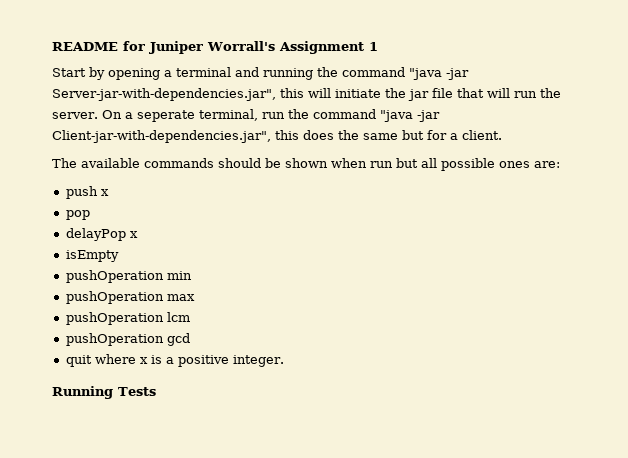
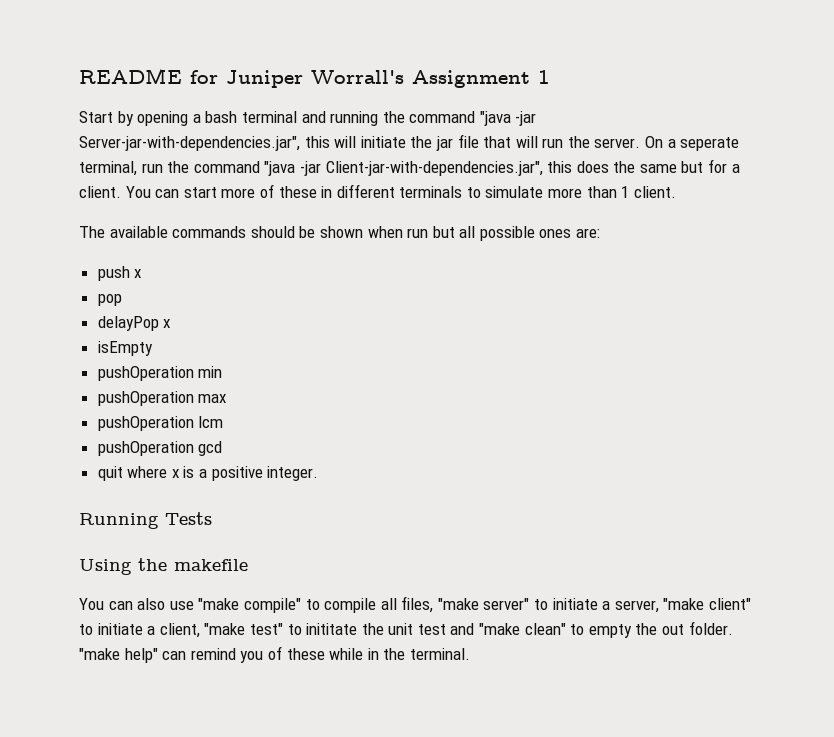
- Start by opening a terminal and running the command "java -jar Server-jar-with-dependencies.jar", this will initiate the jar file that will run the server.
+ Start by opening a bash terminal and running the command "java -jar Server-jar-with-dependencies.jar", this will initiate the jar file that will run the server.
+ You can start more of these in different terminals to simulate more than 1 client.
+ Using the makefile
+ You can also use "make compile" to compile all files, "make server" to initiate a server, "make client" to initiate a client, "make test" to inititate the unit test and "make clean" to empty the out folder. "make help" can remind you of these while in the terminal.

